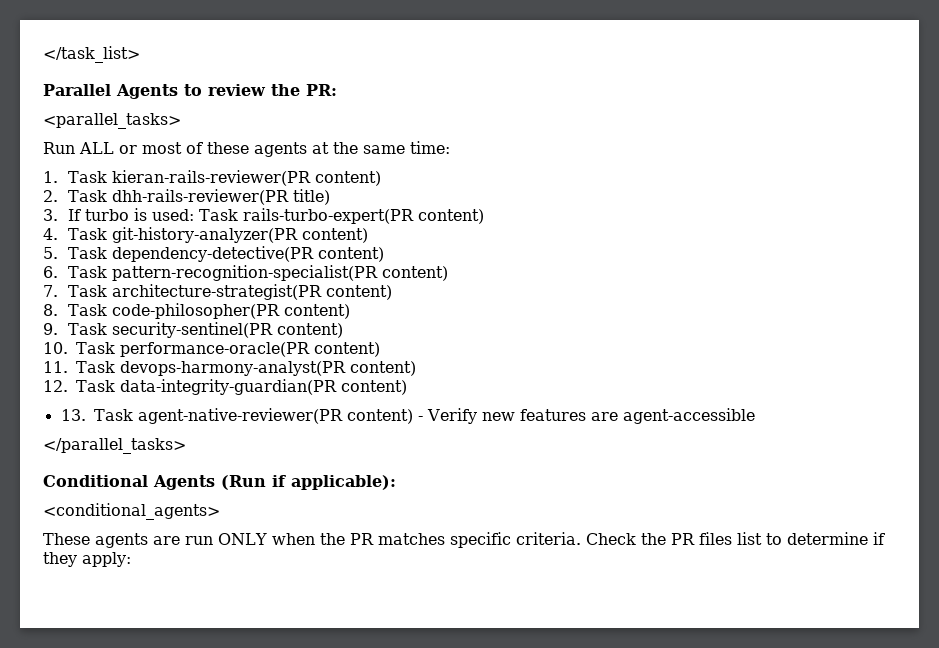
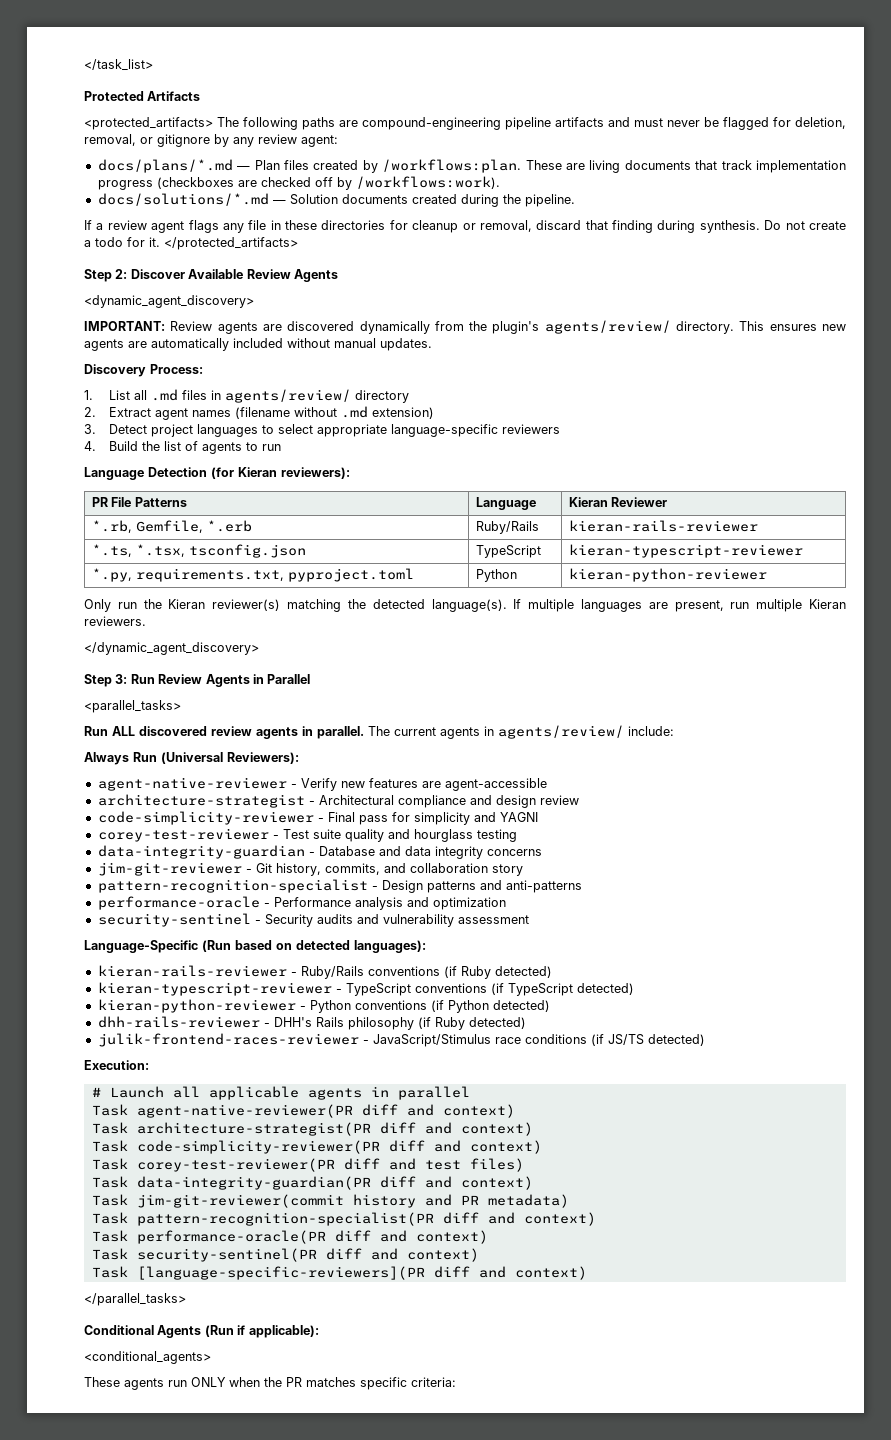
- Parallel Agents to review the PR:
+ Protected Artifacts
+ <protected_artifacts> The following paths are compound-engineering pipeline artifacts and must never be flagged for deletion, removal, or gitignore by any review agent:
+ docs/plans/*.md — Plan files created by /workflows:plan. These are living documents that track implementation progress (checkboxes are checked off by /workflows:work).
+ docs/solutions/*.md — Solution documents created during the pipeline.
+ If a review agent flags any file in these directories for cleanup or removal, discard that finding during synthesis. Do not create a todo for it. </protected_artifacts>
+ Step 2: Discover Available Review Agents
+ <dynamic_agent_discovery>
+ IMPORTANT: Review agents are discovered dynamically from the plugin's agents/review/ directory. This ensures new agents are automatically included without manual updates.
+ Discovery Process:
+ 1. List all .md files in agents/review/ directory
+ 2. Extract agent names (filename without .md extension)
+ 3. Detect project languages to select appropriate language-specific reviewers
+ 4. Build the list of agents to run
+ Language Detection (for Kieran reviewers):
+ PR File Patterns | Language | Kieran Reviewer
+ *.rb, Gemfile, *.erb | Ruby/Rails | kieran-rails-reviewer
+ *.ts, *.tsx, tsconfig.json | TypeScript | kieran-typescript-reviewer
+ *.py, requirements.txt, pyproject.toml | Python | kieran-python-reviewer
+ Only run the Kieran reviewer(s) matching the detected language(s). If multiple languages are present, run multiple Kieran reviewers.
+ </dynamic_agent_discovery>
+ Step 3: Run Review Agents in Parallel
  <parallel_tasks>
- Run ALL or most of these agents at the same time:
- 1. Task kieran-rails-reviewer(PR content)
- 2. Task dhh-rails-reviewer(PR title)
- 3. If turbo is used: Task rails-turbo-expert(PR content)
- 4. Task git-history-analyzer(PR content)
- 5. Task dependency-detective(PR content)
- 6. Task pattern-recognition-specialist(PR content)
- 7. Task architecture-strategist(PR content)
- 8. Task code-philosopher(PR content)
- 9. Task security-sentinel(PR content)
- 10. Task performance-oracle(PR content)
- 11. Task devops-harmony-analyst(PR content)
- 12. Task data-integrity-guardian(PR content)
- 13. Task agent-native-reviewer(PR content) - Verify new features are agent-accessible
+ Run ALL discovered review agents in parallel. The current agents in agents/review/ include:
+ Always Run (Universal Reviewers):
+ agent-native-reviewer - Verify new features are agent-accessible
+ architecture-strategist - Architectural compliance and design review
+ code-simplicity-reviewer - Final pass for simplicity and YAGNI
+ corey-test-reviewer - Test suite quality and hourglass testing
+ data-integrity-guardian - Database and data integrity concerns
+ jim-git-reviewer - Git history, commits, and collaboration story
+ pattern-recognition-specialist - Design patterns and anti-patterns
+ performance-oracle - Performance analysis and optimization
+ security-sentinel - Security audits and vulnerability assessment
+ Language-Specific (Run based on detected languages):
+ kieran-rails-reviewer - Ruby/Rails conventions (if Ruby detected)
+ kieran-typescript-reviewer - TypeScript conventions (if TypeScript detected)
+ kieran-python-reviewer - Python conventions (if Python detected)
+ dhh-rails-reviewer - DHH's Rails philosophy (if Ruby detected)
+ julik-frontend-races-reviewer - JavaScript/Stimulus race conditions (if JS/TS detected)
+ Execution:
+ # Launch all applicable agents in parallel
+ Task agent-native-reviewer(PR diff and context)
+ Task architecture-strategist(PR diff and context)
+ Task code-simplicity-reviewer(PR diff and context)
+ Task corey-test-reviewer(PR diff and test files)
+ Task data-integrity-guardian(PR diff and context)
+ Task jim-git-reviewer(commit history and PR metadata)
+ Task pattern-recognition-specialist(PR diff and context)
+ Task performance-oracle(PR diff and context)
+ Task security-sentinel(PR diff and context)
+ Task [language-specific-reviewers](PR diff and context)
- These agents are run ONLY when the PR matches specific criteria. Check the PR files list to determine if they apply:
+ These agents run ONLY when the PR matches specific criteria:

